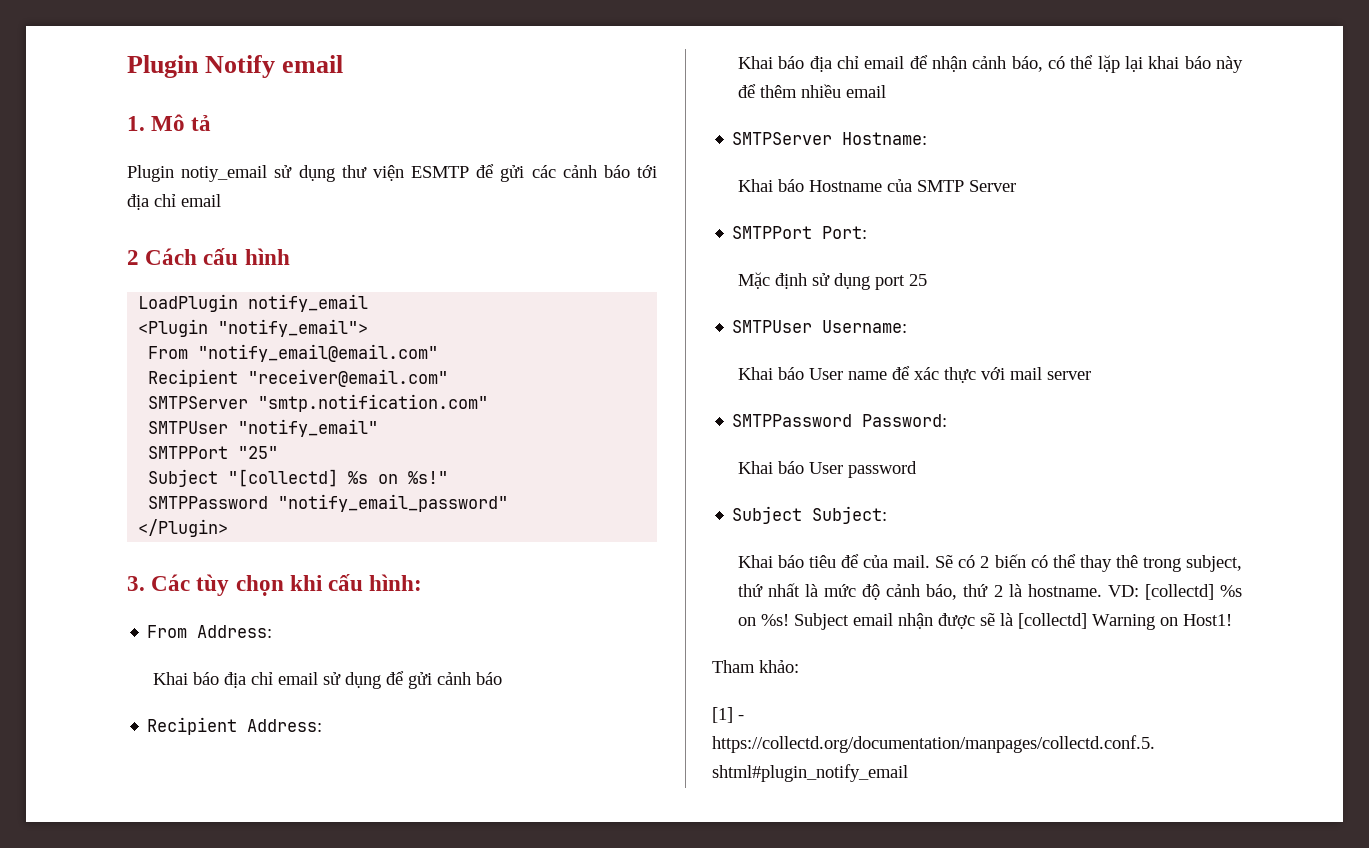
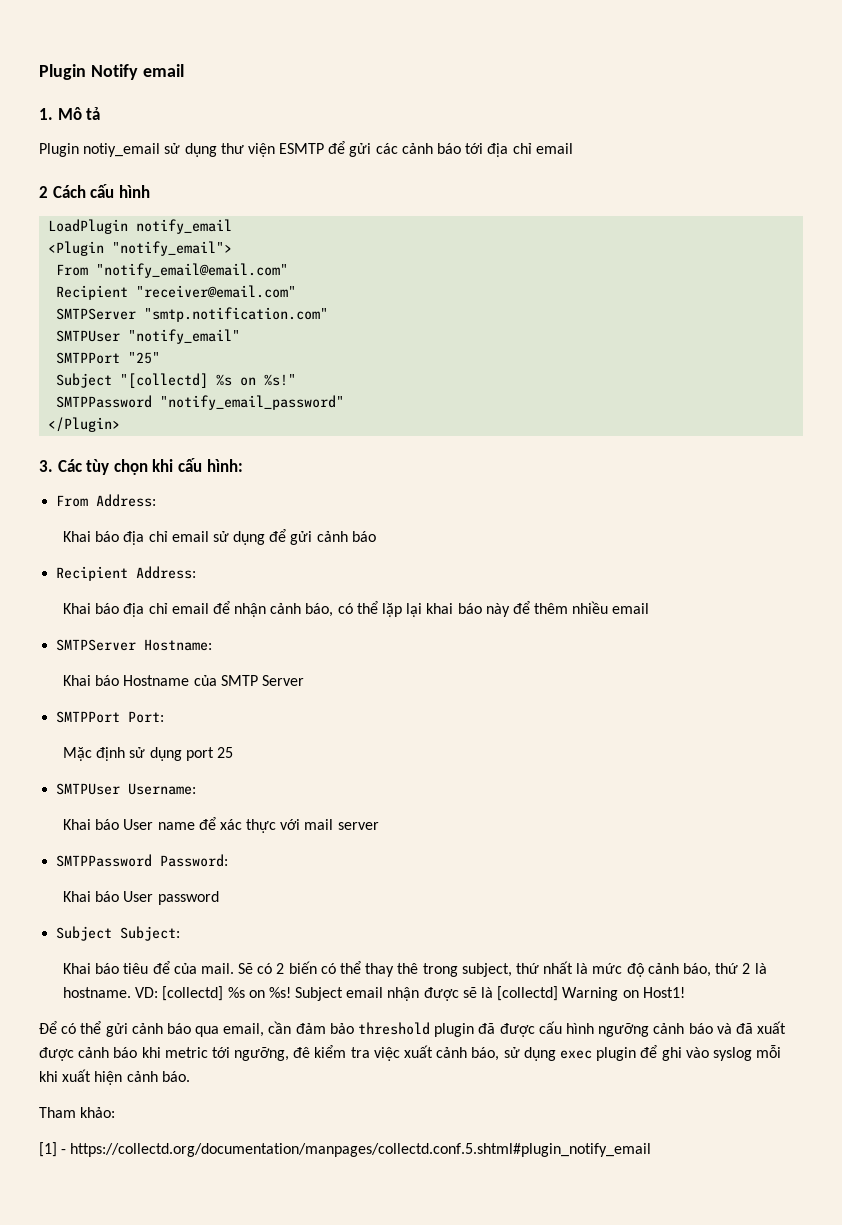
+ Để có thể gửi cảnh báo qua email, cần đảm bảo threshold plugin đã được cấu hình ngưỡng cảnh báo và đã xuất được cảnh báo khi metric tới ngưỡng, đê kiểm tra việc xuất cảnh báo, sử dụng exec plugin để ghi vào syslog mỗi khi xuất hiện cảnh báo.

